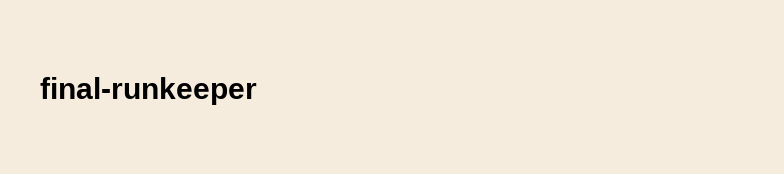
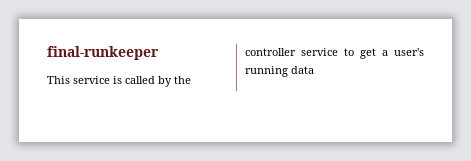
+ This service is called by the controller service to get a user's running data

